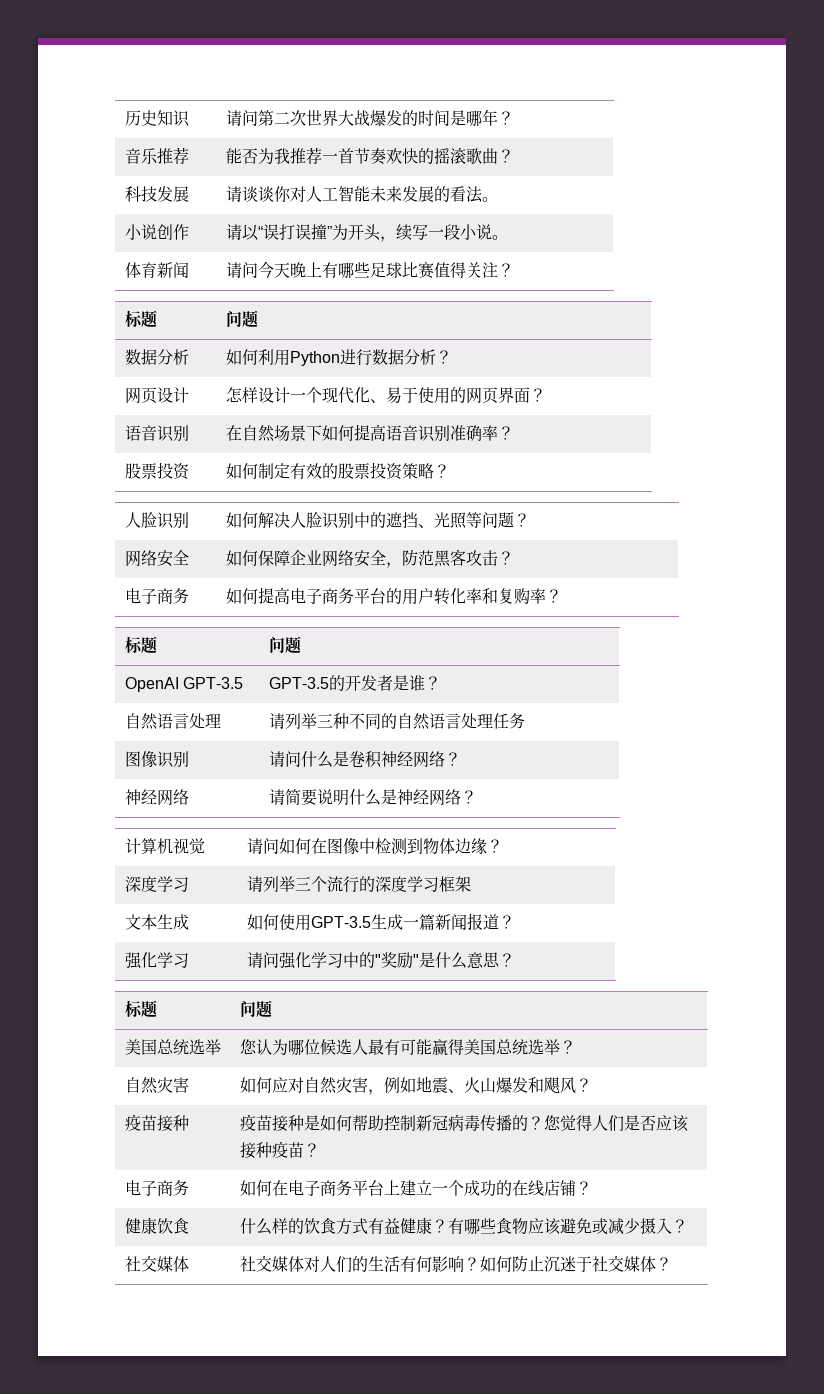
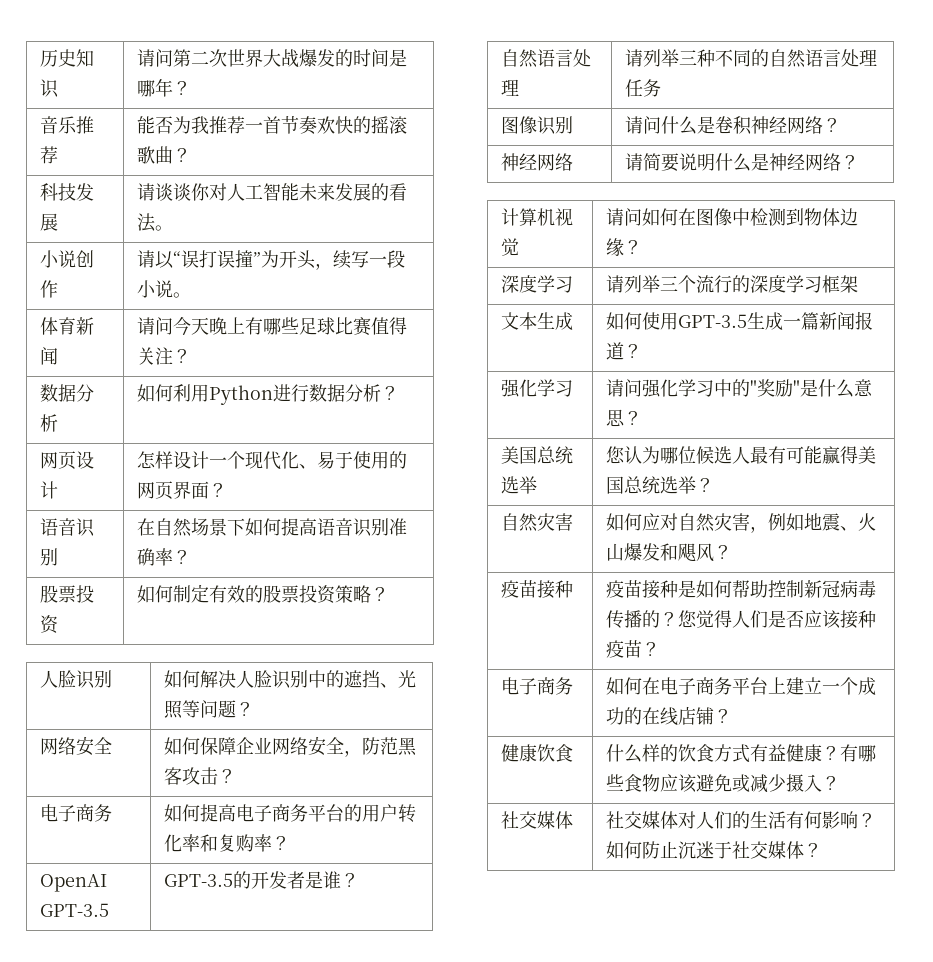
  体育新闻 | 请问今天晚上有哪些足球比赛值得关注？
- 标题 | 问题
  电子商务 | 如何提高电子商务平台的用户转化率和复购率？
- 标题 | 问题
  强化学习 | 请问强化学习中的"奖励"是什么意思？
- 标题 | 问题

